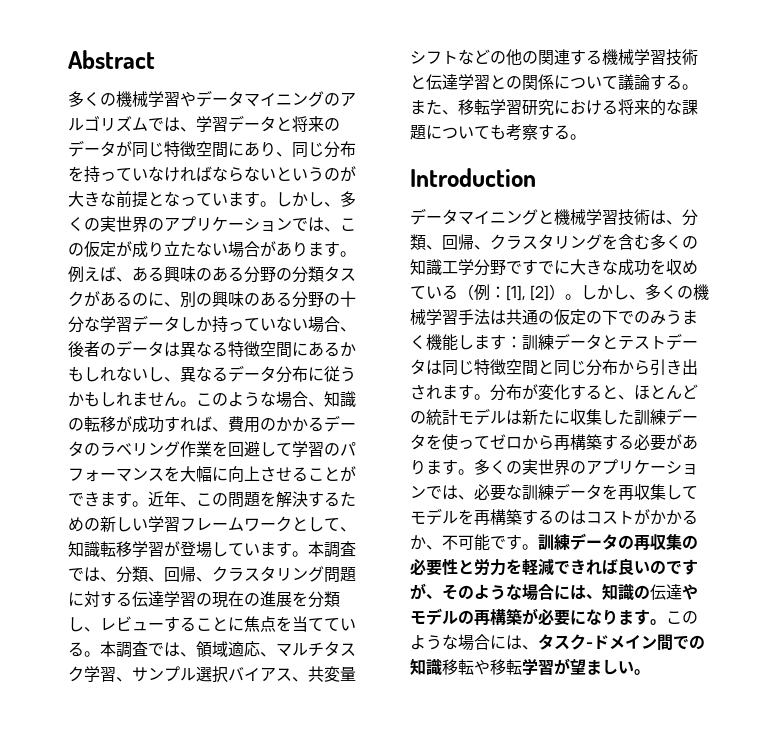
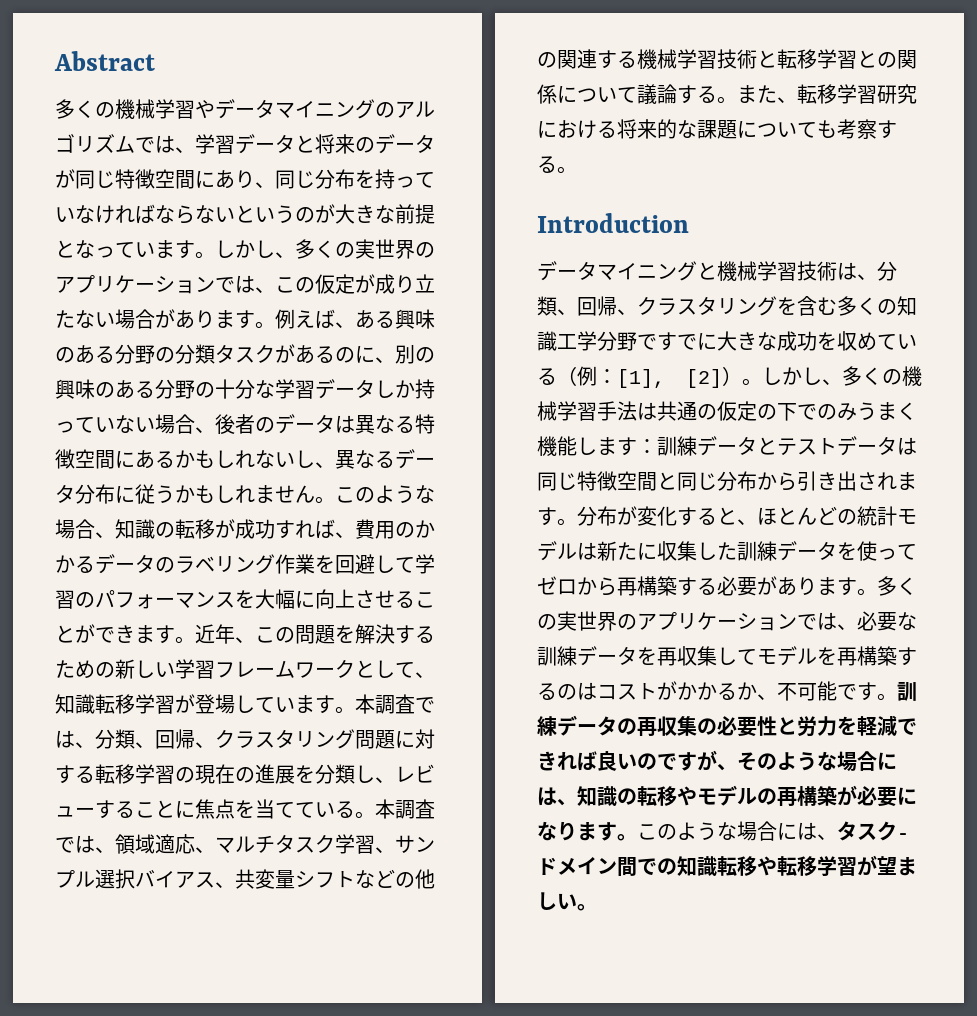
- 本調査では、分類、回帰、クラスタリング問題に対する伝達学習の現在の進展を分類し、レビューすることに焦点を当てている。
+ 本調査では、分類、回帰、クラスタリング問題に対する転移学習の現在の進展を分類し、レビューすることに焦点を当てている。
- 本調査では、領域適応、マルチタスク学習、サンプル選択バイアス、共変量シフトなどの他の関連する機械学習技術と伝達学習との関係について議論する。
+ 本調査では、領域適応、マルチタスク学習、サンプル選択バイアス、共変量シフトなどの他の関連する機械学習技術と転移学習との関係について議論する。
- また、移転学習研究における将来的な課題についても考察する。
+ また、転移学習研究における将来的な課題についても考察する。
- 訓練データの再収集の必要性と労力を軽減できれば良いのですが、そのような場合には、知識の伝達やモデルの再構築が必要になります。
+ 訓練データの再収集の必要性と労力を軽減できれば良いのですが、そのような場合には、知識の転移やモデルの再構築が必要になります。
- このような場合には、タスク-ドメイン間での知識移転や移転学習が望ましい。
+ このような場合には、タスク-ドメイン間での知識転移や転移学習が望ましい。

